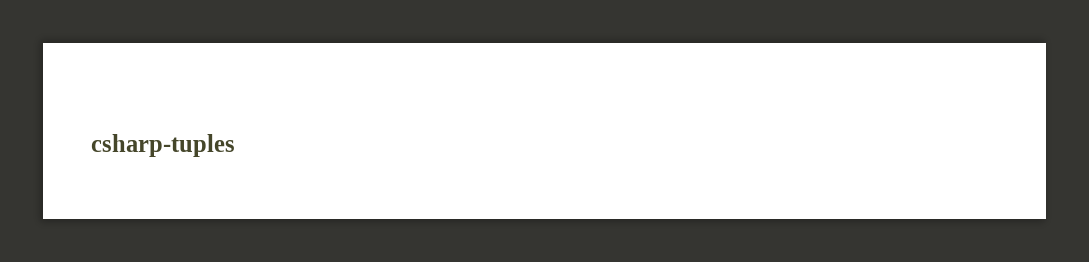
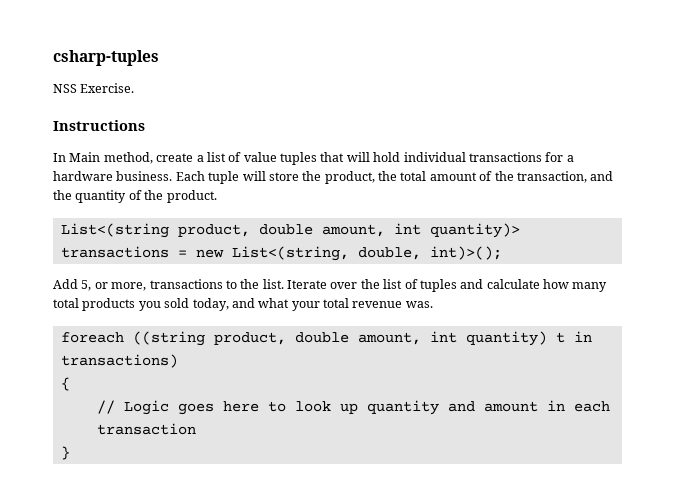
+ NSS Exercise.
+ Instructions
+ In Main method, create a list of value tuples that will hold individual transactions for a hardware business. Each tuple will store the product, the total amount of the transaction, and the quantity of the product.
+ List<(string product, double amount, int quantity)> transactions = new List<(string, double, int)>();
+ Add 5, or more, transactions to the list. Iterate over the list of tuples and calculate how many total products you sold today, and what your total revenue was.
+ foreach ((string product, double amount, int quantity) t in transactions)
+ {
+ // Logic goes here to look up quantity and amount in each transaction
+ }

